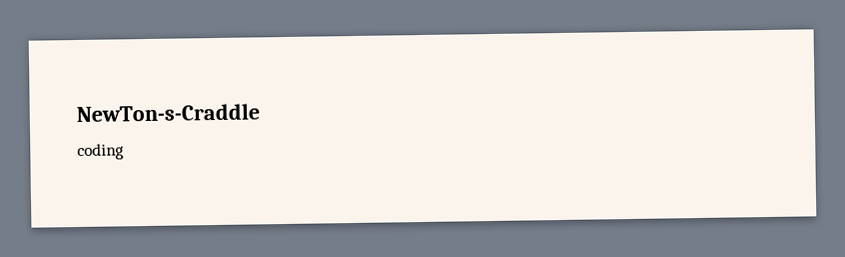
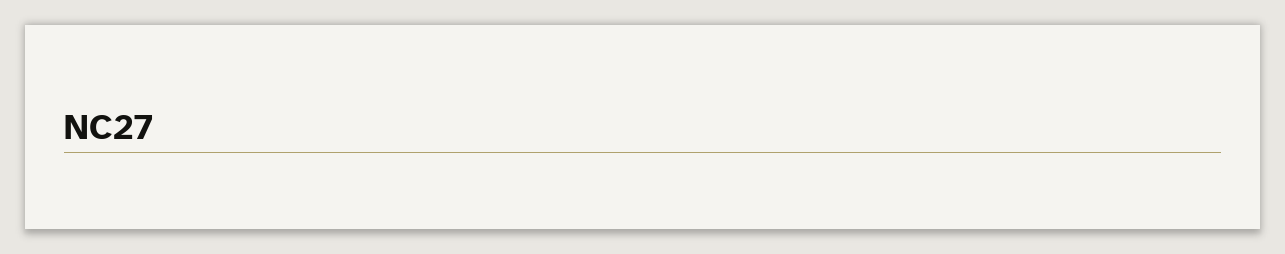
- NewTon-s-Craddle
- coding
+ NC27

